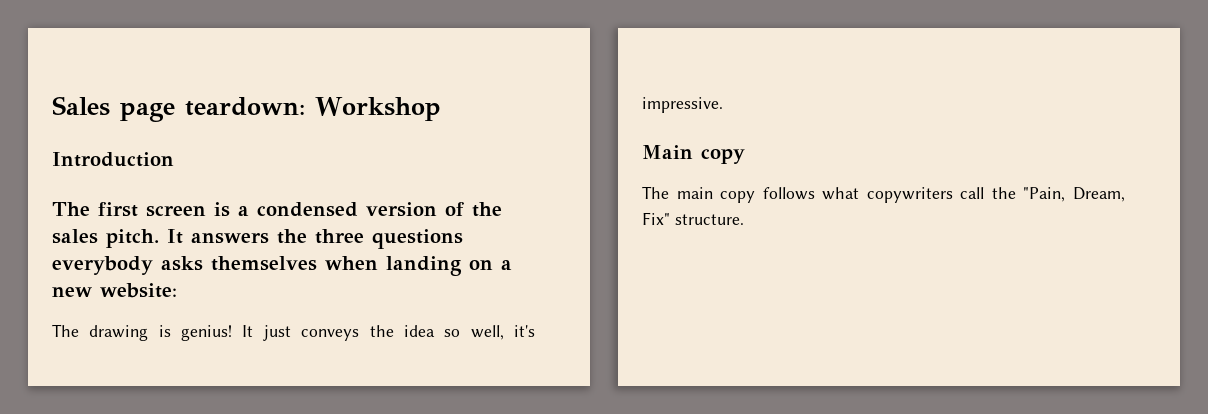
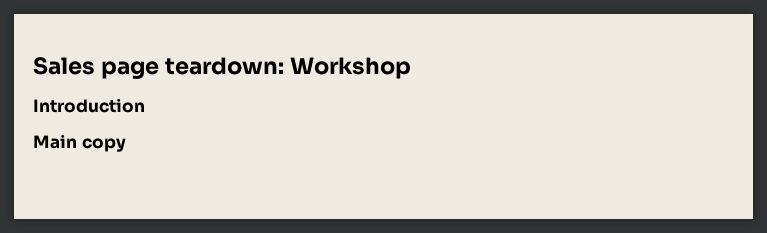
- The first screen is a condensed version of the sales pitch. It answers the three questions everybody asks themselves when landing on a new website:
- The drawing is genius! It just conveys the idea so well, it's impressive.
  Main copy
- The main copy follows what copywriters call the "Pain, Dream, Fix" structure.

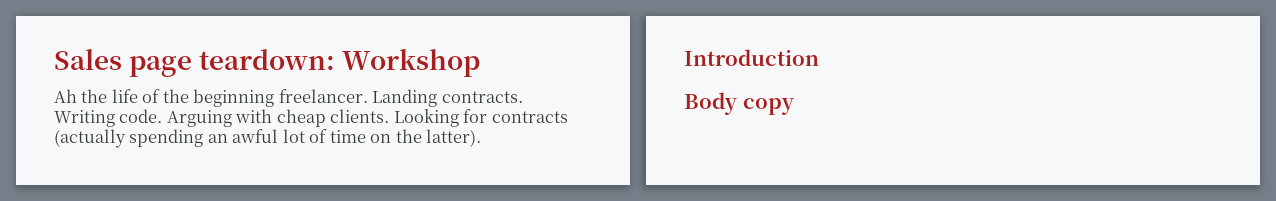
+ Ah the life of the beginning freelancer. Landing contracts. Writing code. Arguing with cheap clients. Looking for contracts (actually spending an awful lot of time on the latter).
- Main copy
+ Body copy

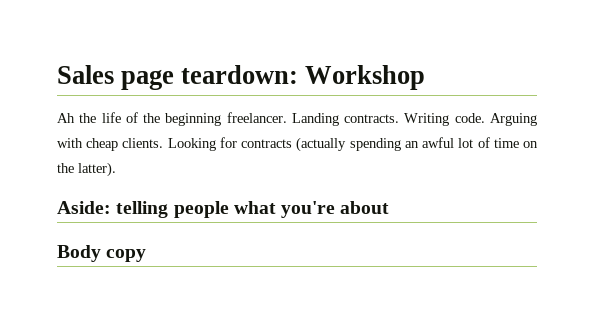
- Introduction
+ Aside: telling people what you're about

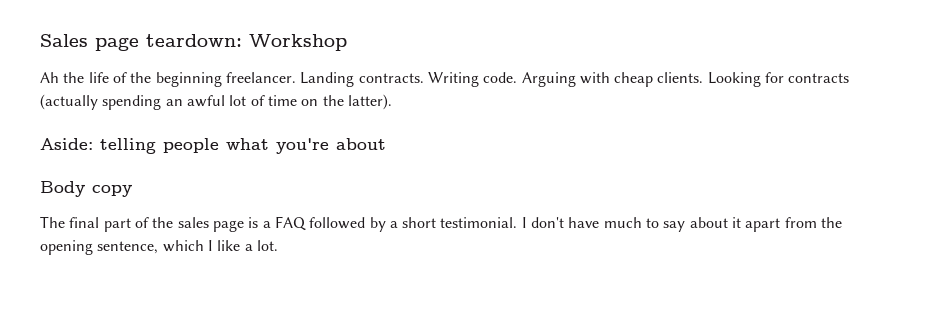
+ The final part of the sales page is a FAQ followed by a short testimonial. I don't have much to say about it apart from the opening sentence, which I like a lot.

